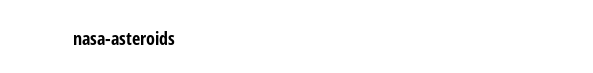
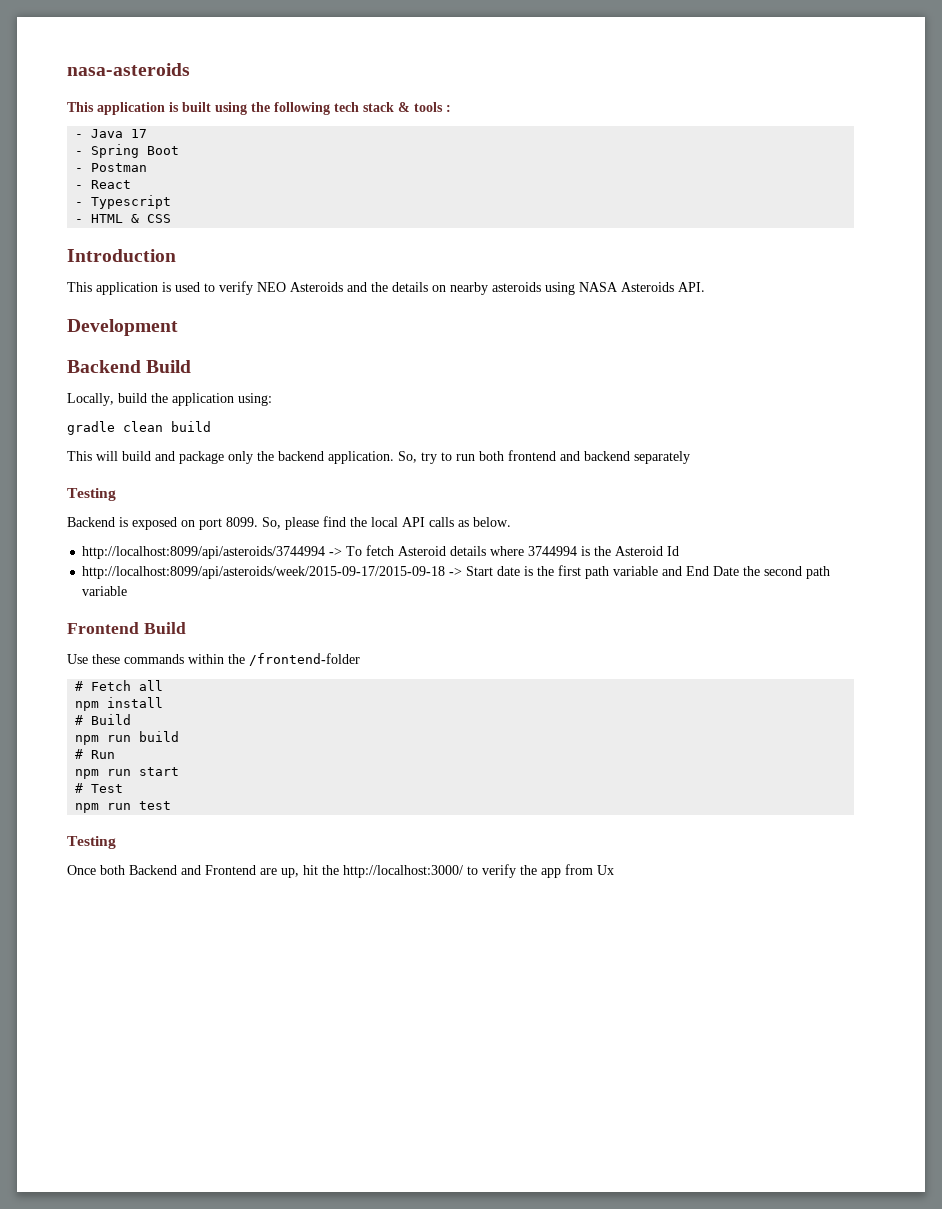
+ This application is built using the following tech stack & tools :
+ - Java 17
+ - Spring Boot
+ - Postman
+ - React
+ - Typescript
+ - HTML & CSS
+ Introduction
+ This application is used to verify NEO Asteroids and the details on nearby asteroids using NASA Asteroids API.
+ Development
+ Backend Build
+ Locally, build the application using:
+ gradle clean build
+ This will build and package only the backend application. So, try to run both frontend and backend separately
+ Testing
+ Backend is exposed on port 8099. So, please find the local API calls as below.
+ http://localhost:8099/api/asteroids/3744994 -> To fetch Asteroid details where 3744994 is the Asteroid Id
+ http://localhost:8099/api/asteroids/week/2015-09-17/2015-09-18 -> Start date is the first path variable and End Date the second path variable
+ Frontend Build
+ Use these commands within the /frontend-folder
+ # Fetch all
+ npm install
+ # Build
+ npm run build
+ # Run
+ npm run start
+ # Test
+ npm run test
+ Testing
+ Once both Backend and Frontend are up, hit the http://localhost:3000/ to verify the app from Ux

